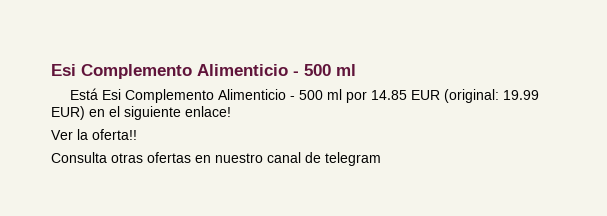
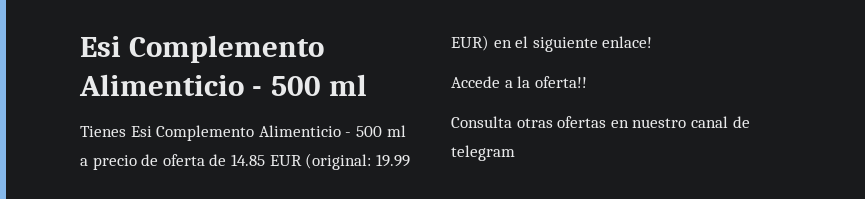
- Está Esi Complemento Alimenticio - 500 ml por 14.85 EUR (original: 19.99 EUR) en el siguiente enlace!
+ Tienes Esi Complemento Alimenticio - 500 ml a precio de oferta de 14.85 EUR (original: 19.99 EUR) en el siguiente enlace!
- Ver la oferta!!
+ Accede a la oferta!!

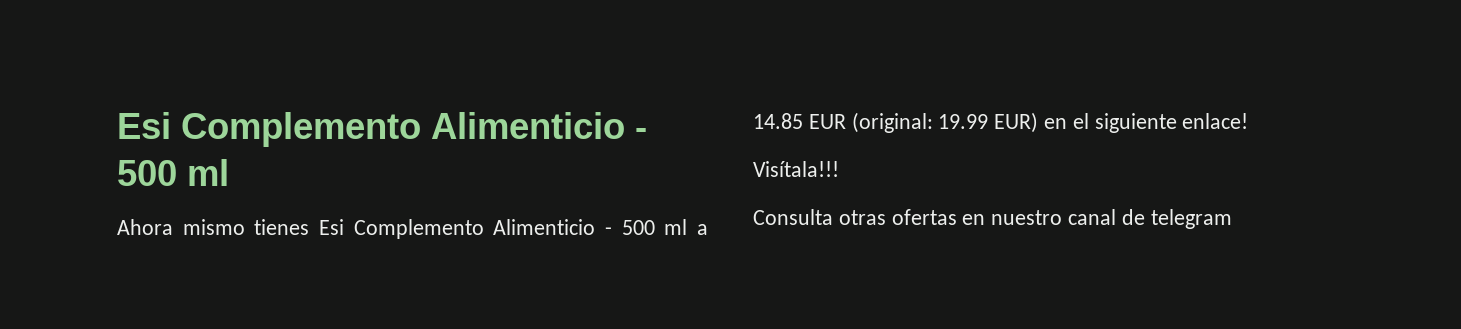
- Tienes Esi Complemento Alimenticio - 500 ml a precio de oferta de 14.85 EUR (original: 19.99 EUR) en el siguiente enlace!
+ Ahora mismo tienes Esi Complemento Alimenticio - 500 ml a 14.85 EUR (original: 19.99 EUR) en el siguiente enlace!
- Accede a la oferta!!
+ Visítala!!!

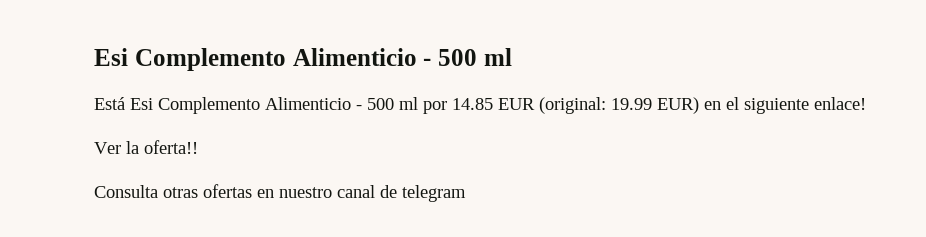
- Ahora mismo tienes Esi Complemento Alimenticio - 500 ml a 14.85 EUR (original: 19.99 EUR) en el siguiente enlace!
+ Está Esi Complemento Alimenticio - 500 ml por 14.85 EUR (original: 19.99 EUR) en el siguiente enlace!
- Visítala!!!
+ Ver la oferta!!

